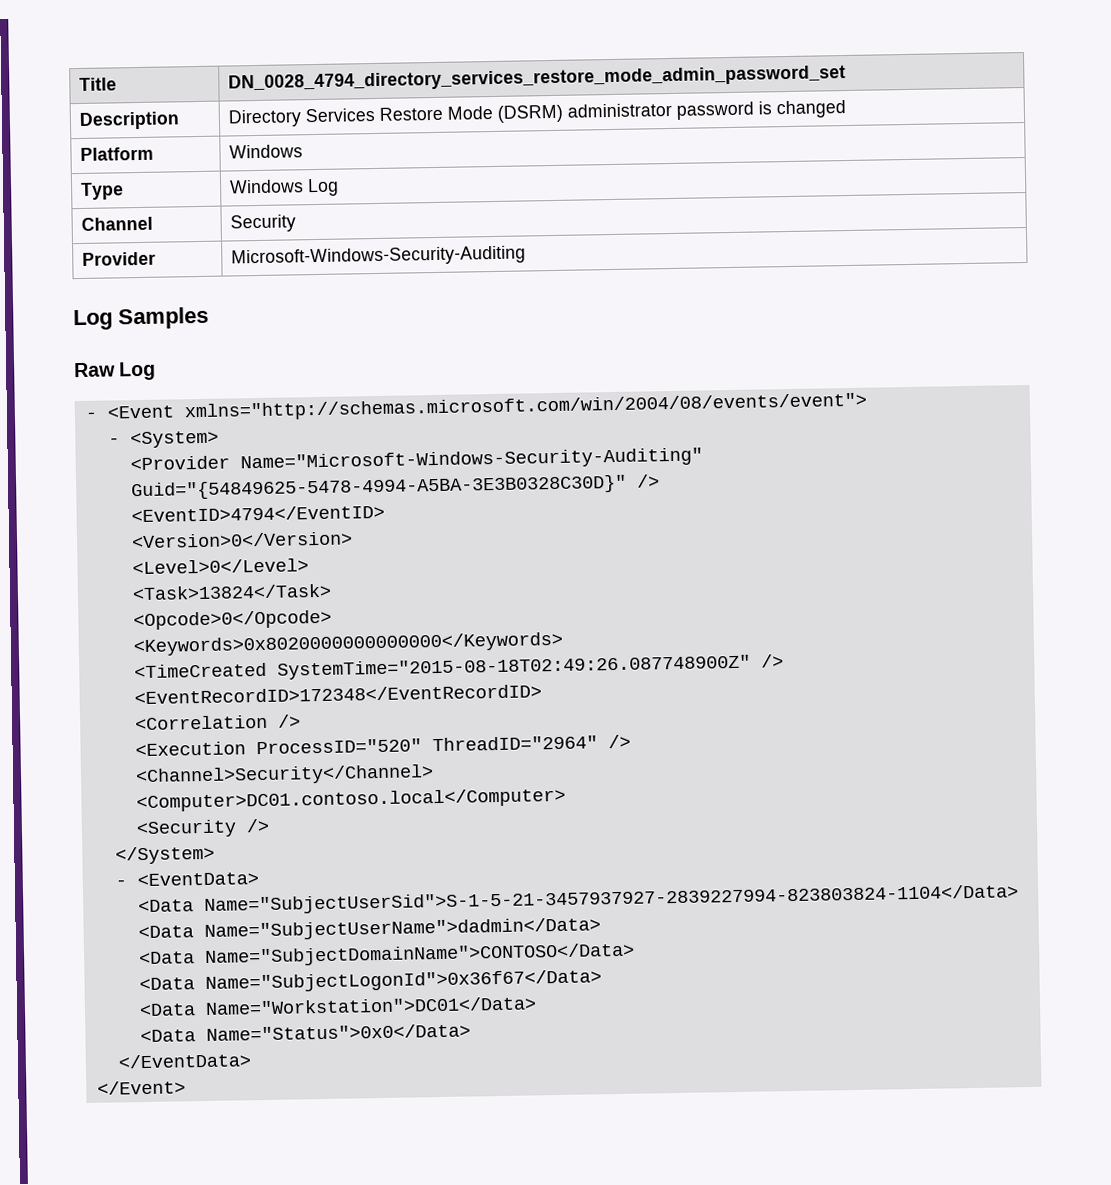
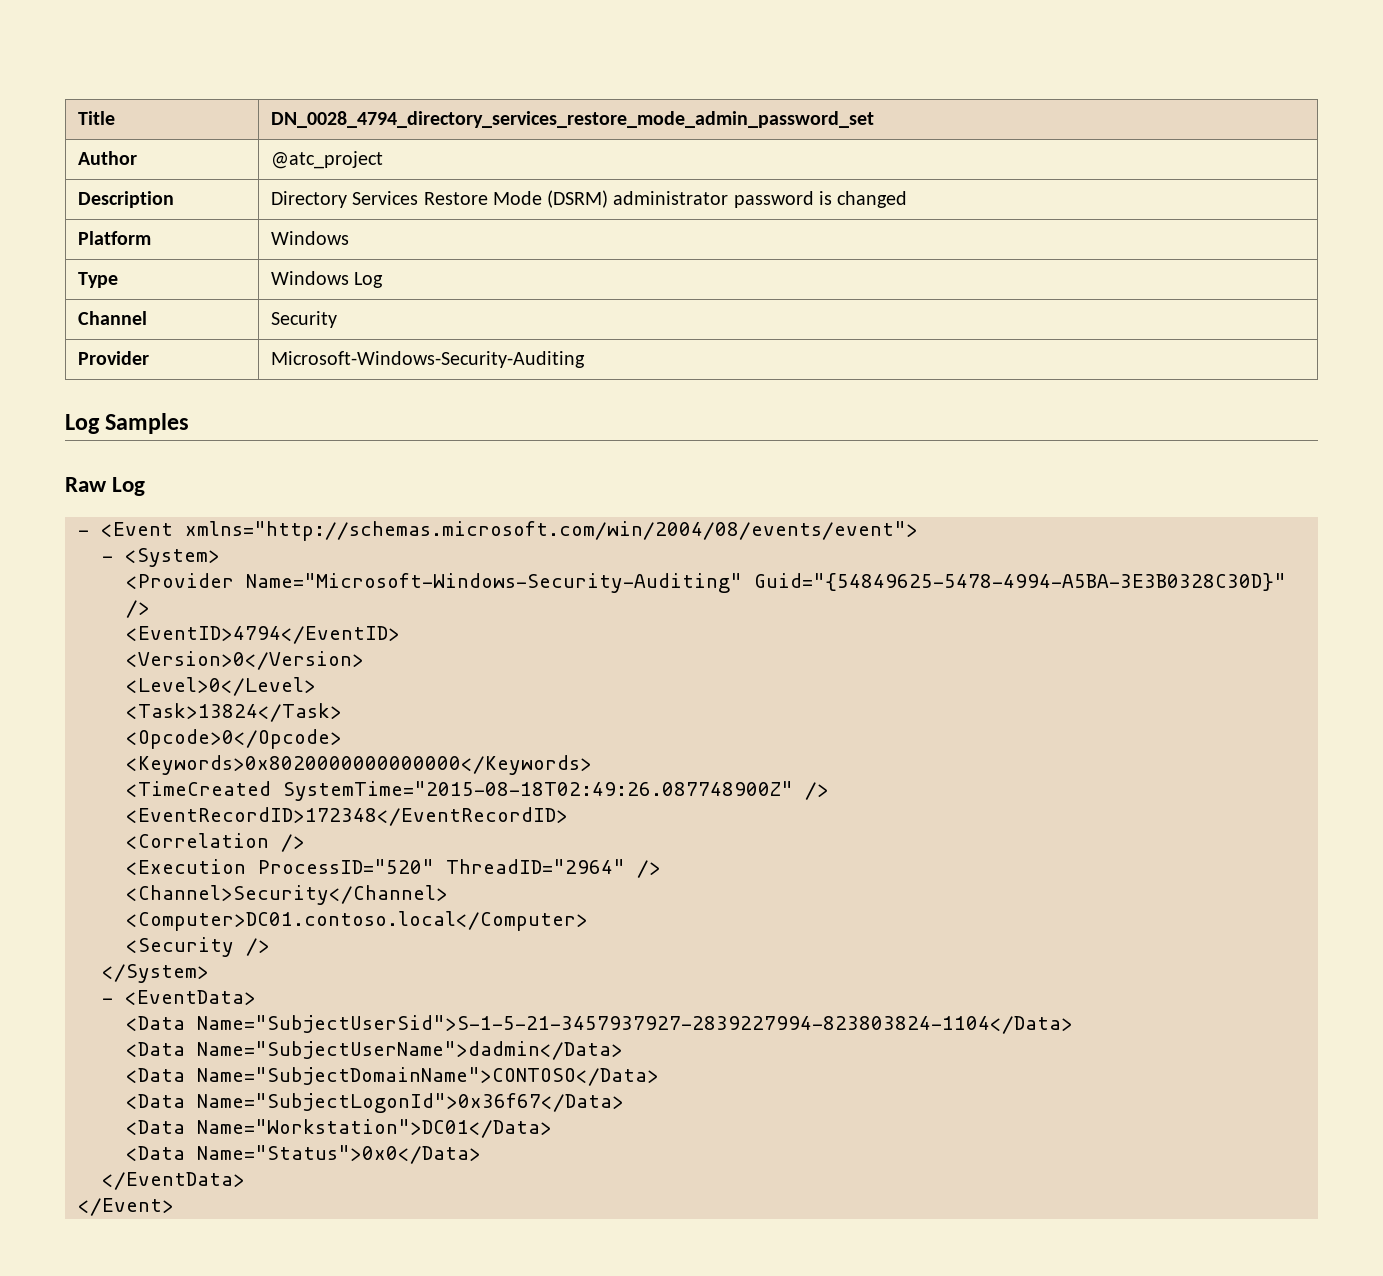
+ Author | @atc_project

